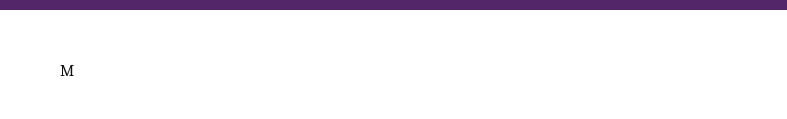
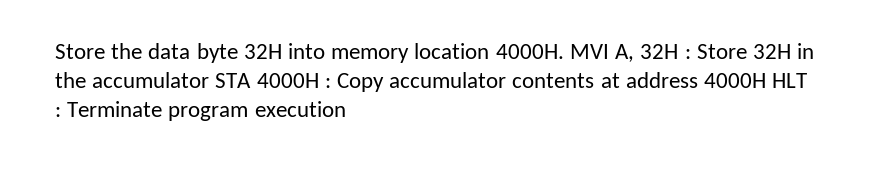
- M
+ Store the data byte 32H into memory location 4000H. MVI A, 32H : Store 32H in the accumulator STA 4000H : Copy accumulator contents at address 4000H HLT : Terminate program execution

